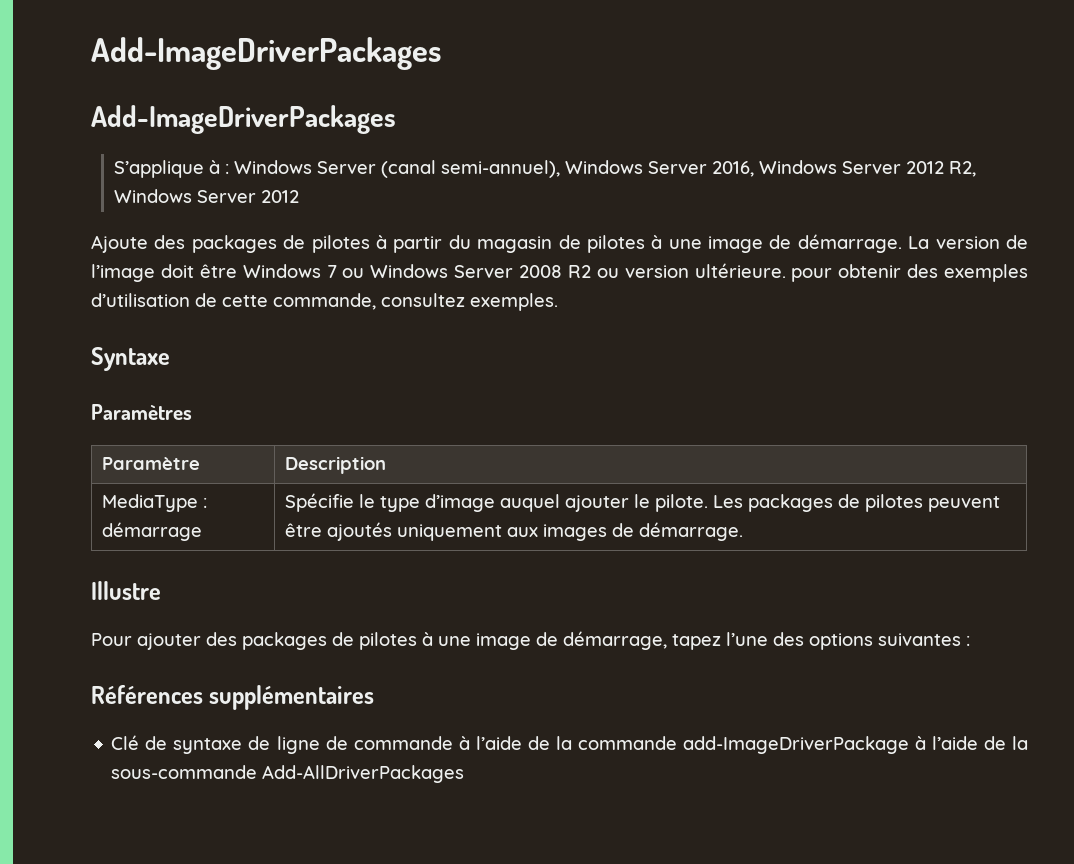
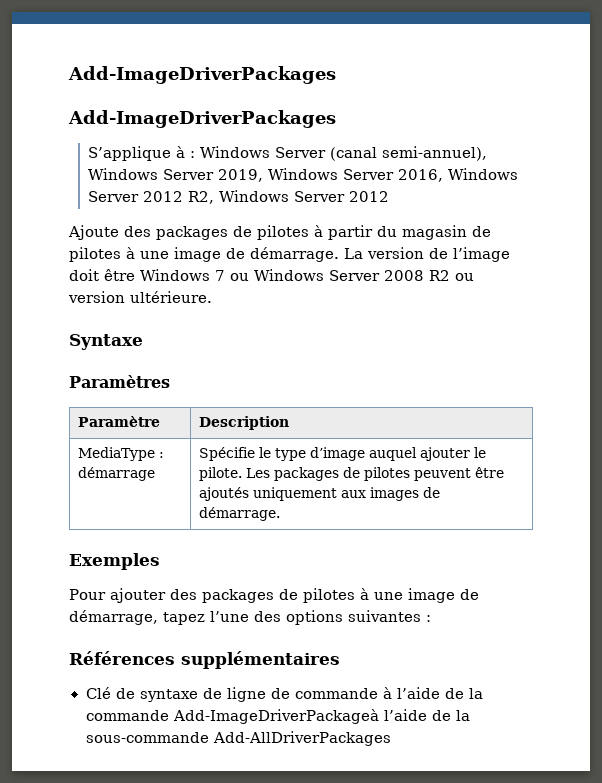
- S’applique à : Windows Server (canal semi-annuel), Windows Server 2016, Windows Server 2012 R2, Windows Server 2012
+ S’applique à : Windows Server (canal semi-annuel), Windows Server 2019, Windows Server 2016, Windows Server 2012 R2, Windows Server 2012
- La version de l’image doit être Windows 7 ou Windows Server 2008 R2 ou version ultérieure. pour obtenir des exemples d’utilisation de cette commande, consultez exemples.
+ La version de l’image doit être Windows 7 ou Windows Server 2008 R2 ou version ultérieure.
- Illustre
+ Exemples
- Clé de syntaxe de ligne de commande à l’aide de la commande add-ImageDriverPackage à l’aide de la sous-commande Add-AllDriverPackages
+ Clé de syntaxe de ligne de commande à l’aide de la commande Add-ImageDriverPackageà l’aide de la sous-commande Add-AllDriverPackages

